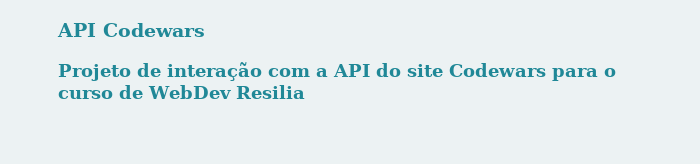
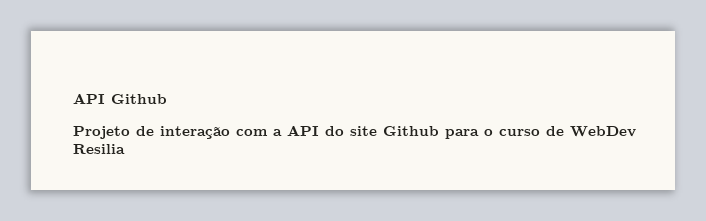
- API Codewars
+ API Github
- Projeto de interação com a API do site Codewars para o curso de WebDev Resilia
+ Projeto de interação com a API do site Github para o curso de WebDev Resilia

